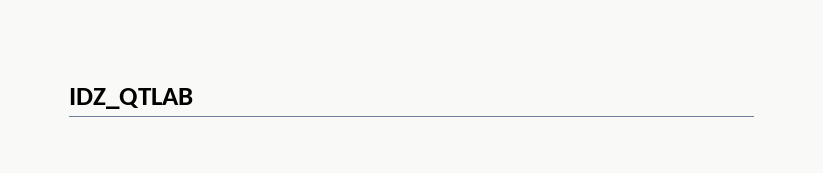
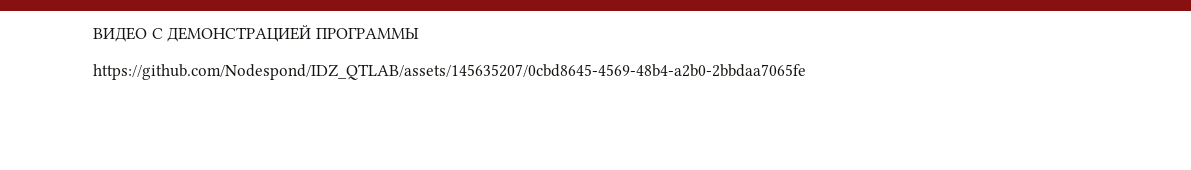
- IDZ_QTLAB
+ ВИДЕО С ДЕМОНСТРАЦИЕЙ ПРОГРАММЫ
+ https://github.com/Nodespond/IDZ_QTLAB/assets/145635207/0cbd8645-4569-48b4-a2b0-2bbdaa7065fe

